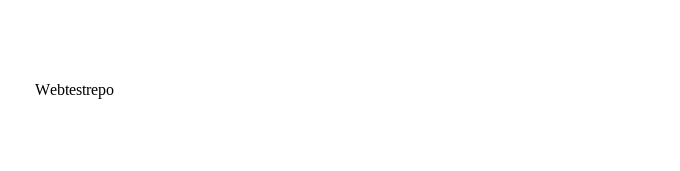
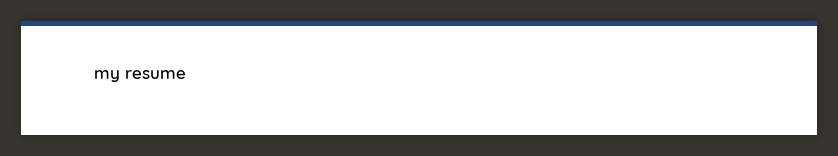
- Webtestrepo
+ my resume

